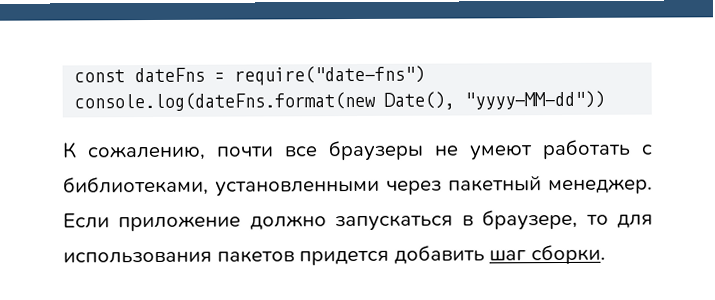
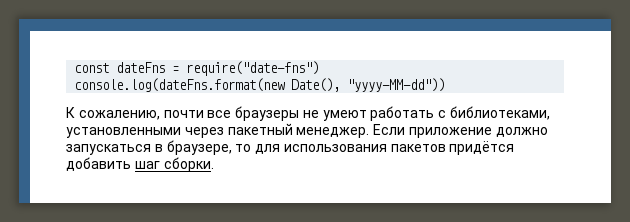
- Если приложение должно запускаться в браузере, то для использования пакетов придется добавить шаг сборки.
+ Если приложение должно запускаться в браузере, то для использования пакетов придётся добавить шаг сборки.

